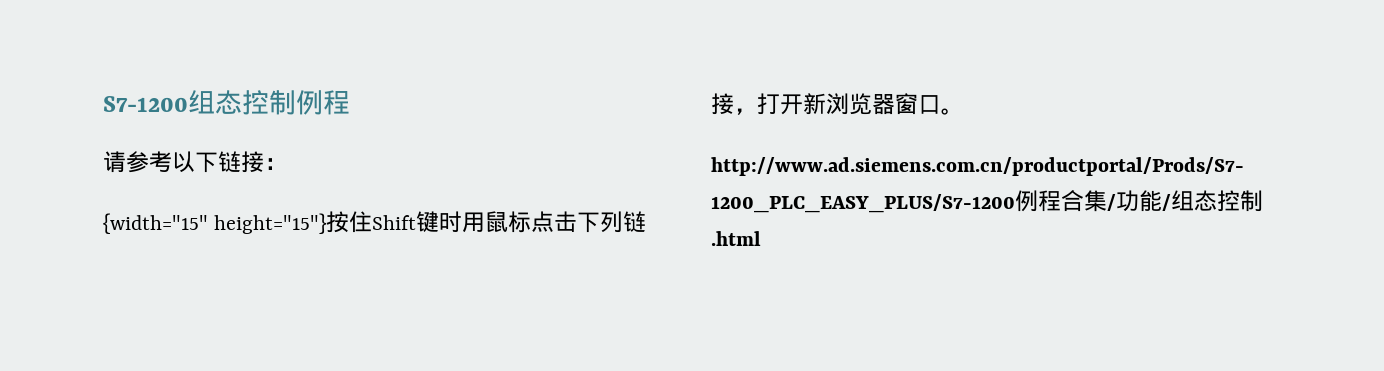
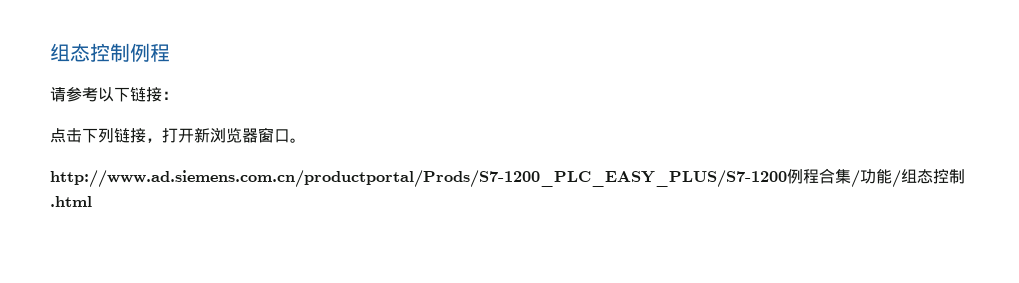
- S7-1200组态控制例程
+ 组态控制例程
- {width="15" height="15"}按住Shift键时用鼠标点击下列链接，打开新浏览器窗口。
+ 点击下列链接，打开新浏览器窗口。

